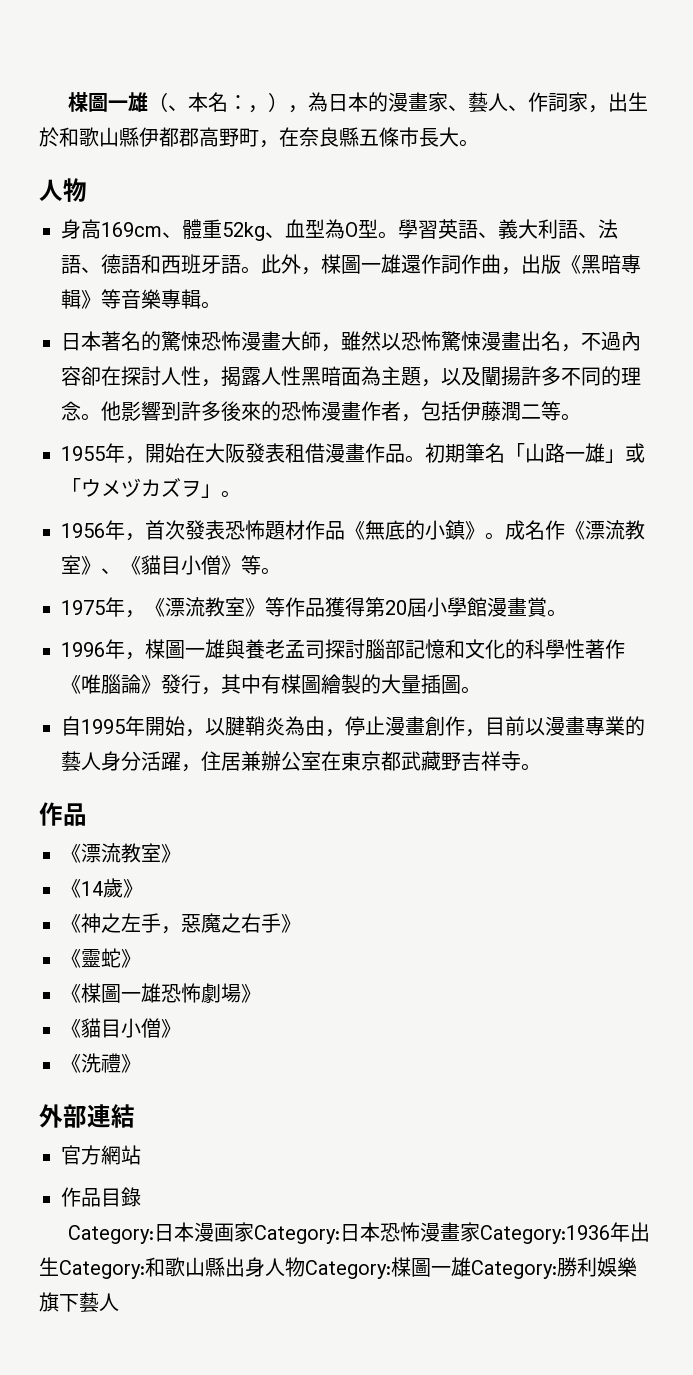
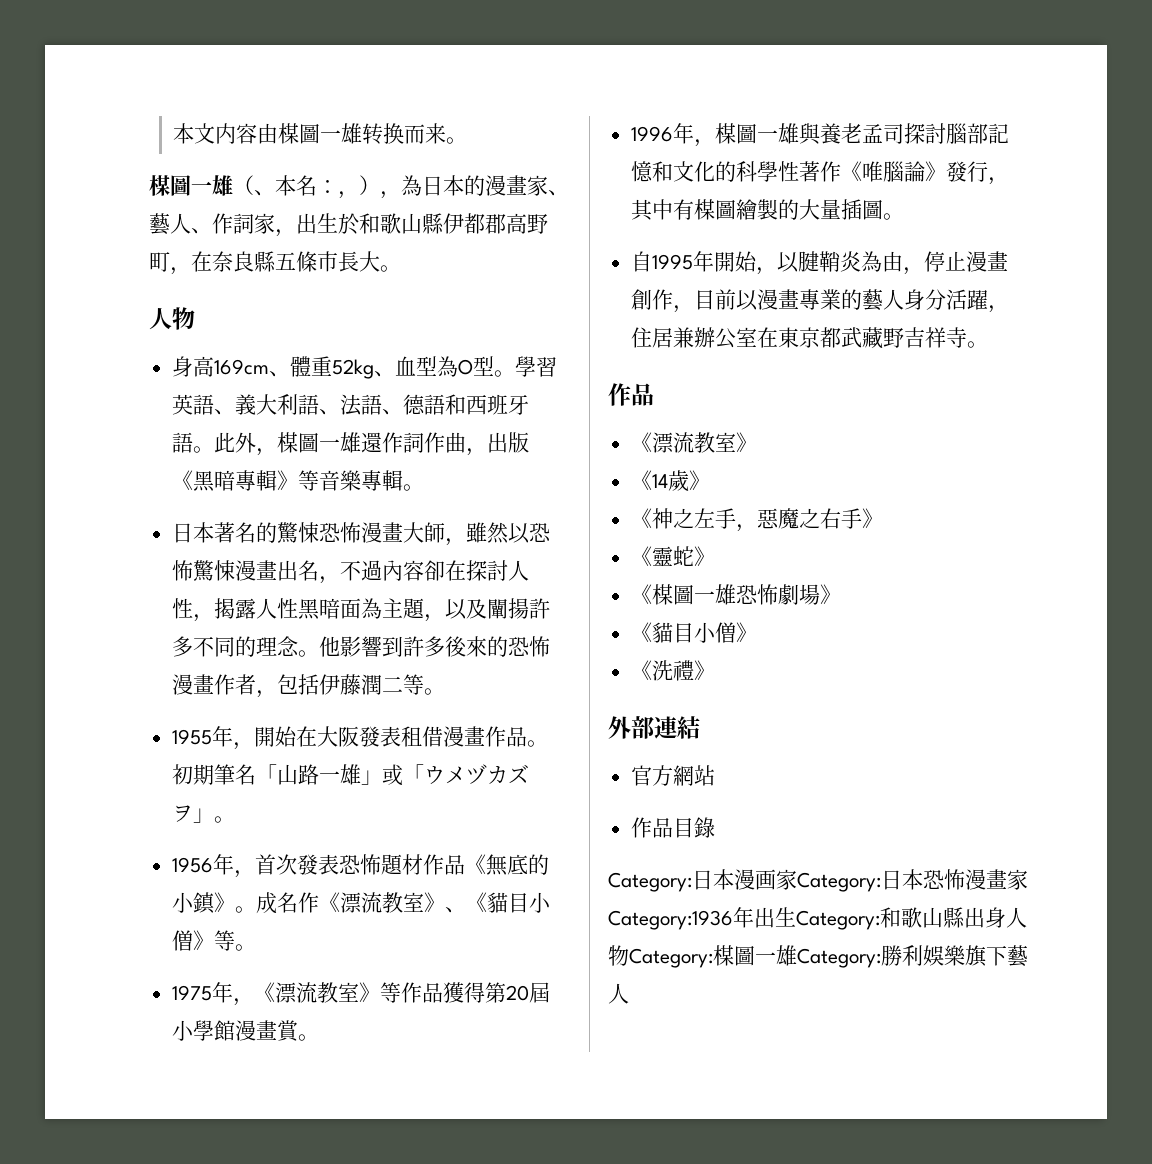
+ 本文内容由楳圖一雄转换而来。

